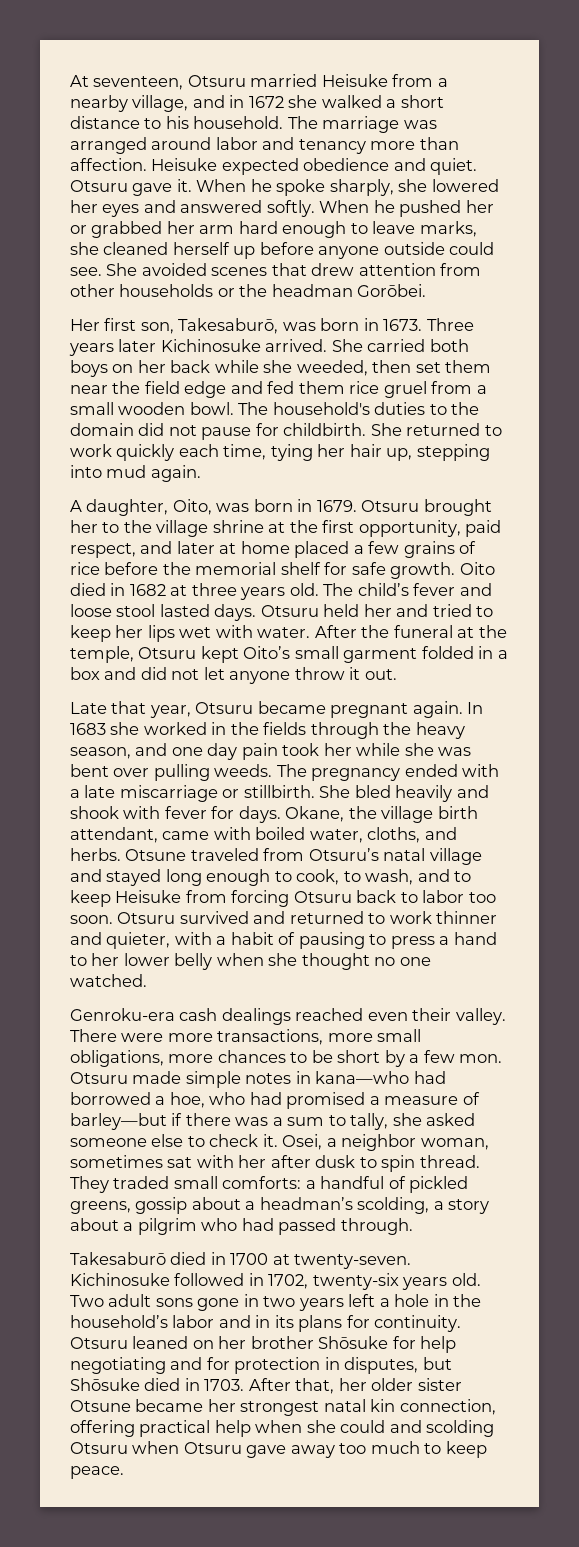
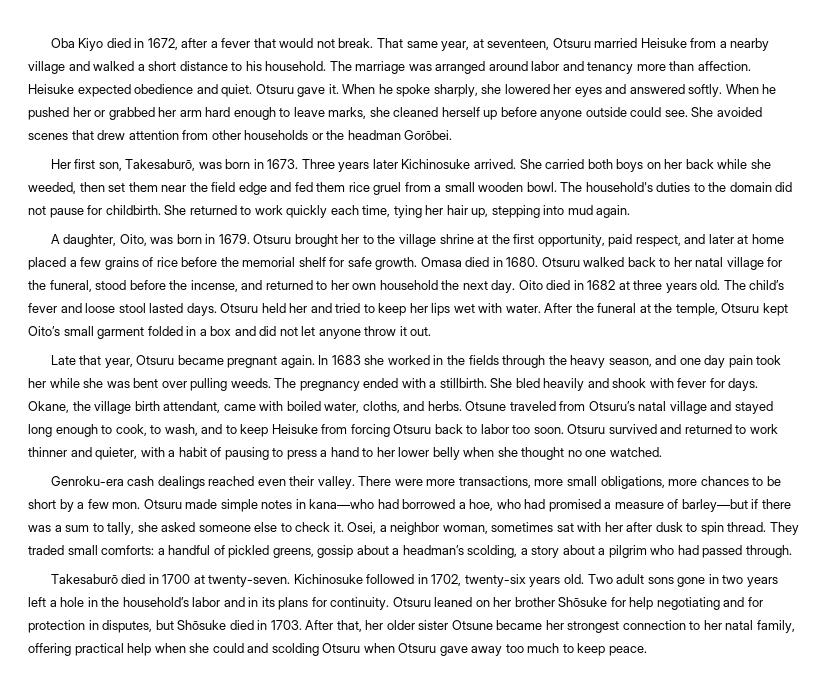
- At seventeen, Otsuru married Heisuke from a nearby village, and in 1672 she walked a short distance to his household.
+ Oba Kiyo died in 1672, after a fever that would not break. That same year, at seventeen, Otsuru married Heisuke from a nearby village and walked a short distance to his household.
+ Omasa died in 1680. Otsuru walked back to her natal village for the funeral, stood before the incense, and returned to her own household the next day.
- The pregnancy ended with a late miscarriage or stillbirth.
+ The pregnancy ended with a stillbirth.
- After that, her older sister Otsune became her strongest natal kin connection, offering practical help when she could and scolding Otsuru when Otsuru gave away too much to keep peace.
+ After that, her older sister Otsune became her strongest connection to her natal family, offering practical help when she could and scolding Otsuru when Otsuru gave away too much to keep peace.

